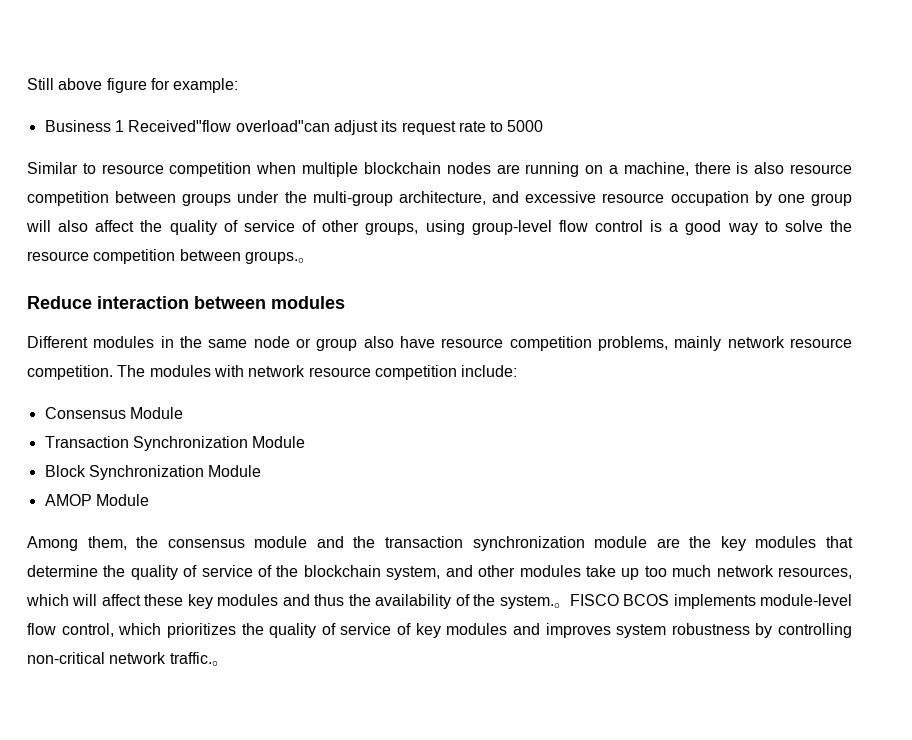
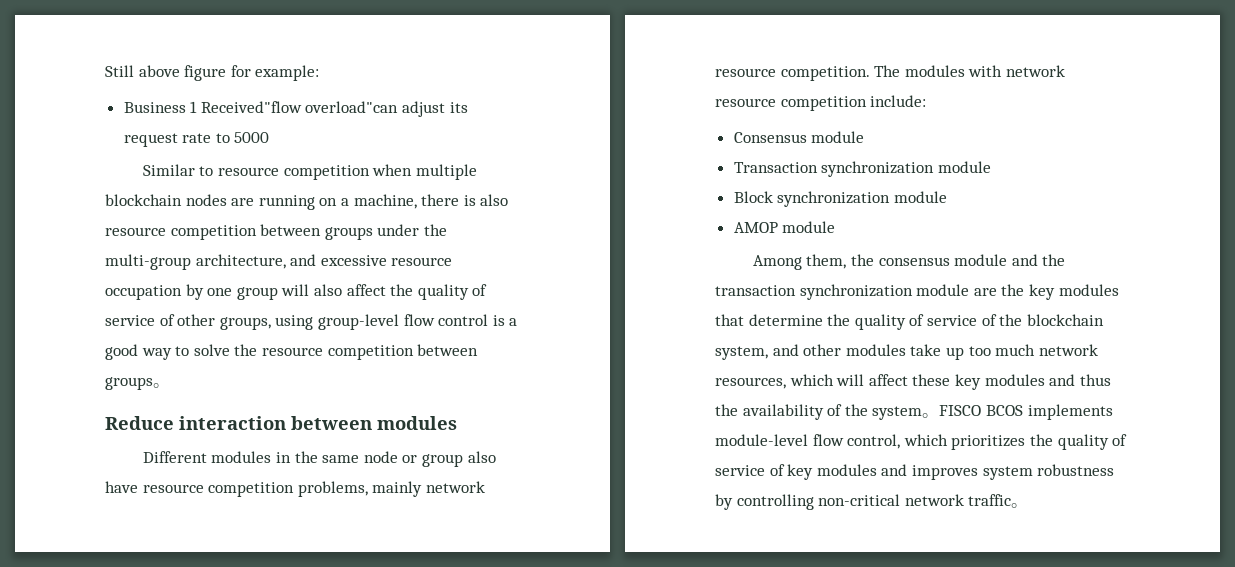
- Similar to resource competition when multiple blockchain nodes are running on a machine, there is also resource competition between groups under the multi-group architecture, and excessive resource occupation by one group will also affect the quality of service of other groups, using group-level flow control is a good way to solve the resource competition between groups.。
+ Similar to resource competition when multiple blockchain nodes are running on a machine, there is also resource competition between groups under the multi-group architecture, and excessive resource occupation by one group will also affect the quality of service of other groups, using group-level flow control is a good way to solve the resource competition between groups。
- Consensus Module
+ Consensus module
- Transaction Synchronization Module
+ Transaction synchronization module
- Block Synchronization Module
+ Block synchronization module
- AMOP Module
+ AMOP module
- Among them, the consensus module and the transaction synchronization module are the key modules that determine the quality of service of the blockchain system, and other modules take up too much network resources, which will affect these key modules and thus the availability of the system.。
+ Among them, the consensus module and the transaction synchronization module are the key modules that determine the quality of service of the blockchain system, and other modules take up too much network resources, which will affect these key modules and thus the availability of the system。
- FISCO BCOS implements module-level flow control, which prioritizes the quality of service of key modules and improves system robustness by controlling non-critical network traffic.。
+ FISCO BCOS implements module-level flow control, which prioritizes the quality of service of key modules and improves system robustness by controlling non-critical network traffic。

